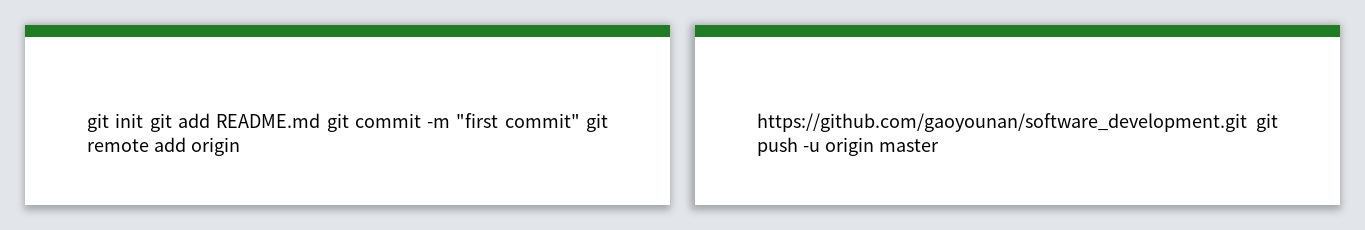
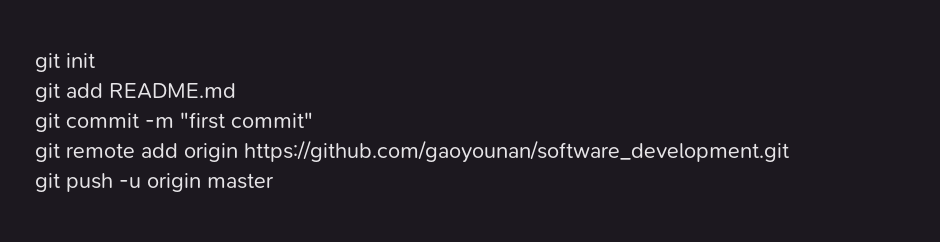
- git init git add README.md git commit -m "first commit" git remote add origin https://github.com/gaoyounan/software_development.git git push -u origin master
+ git init
+ git add README.md
+ git commit -m "first commit"
+ git remote add origin https://github.com/gaoyounan/software_development.git
+ git push -u origin master

